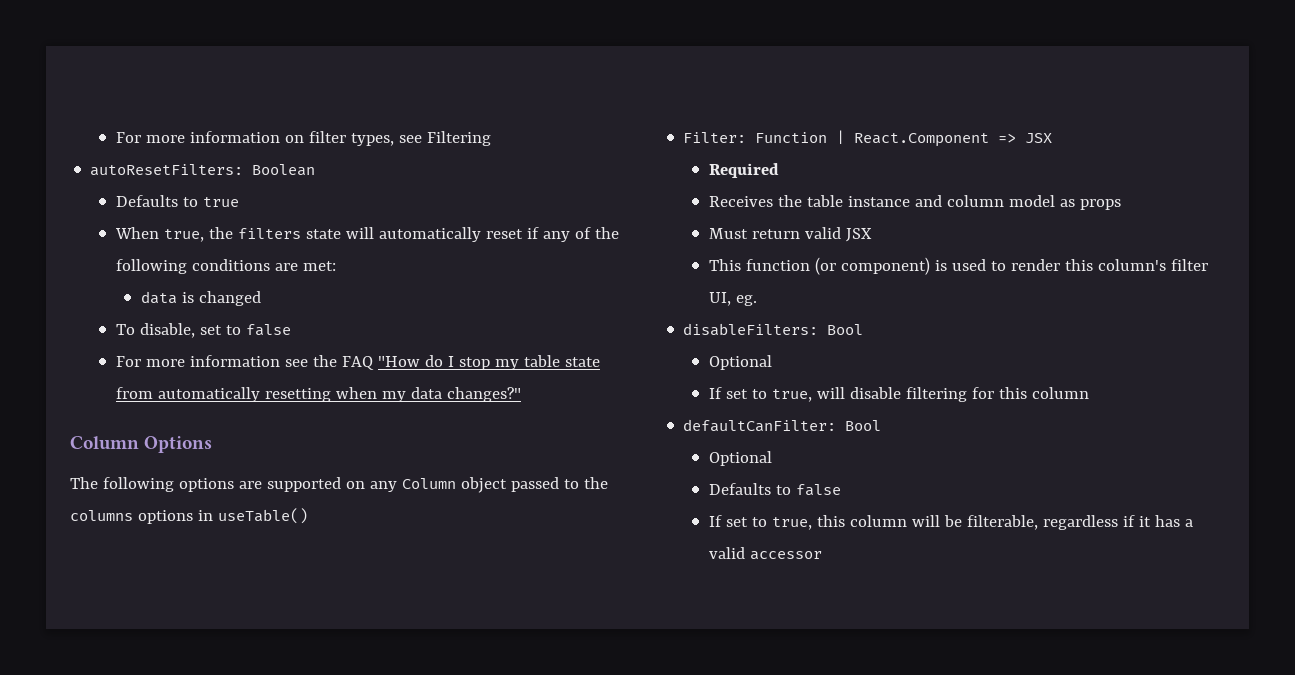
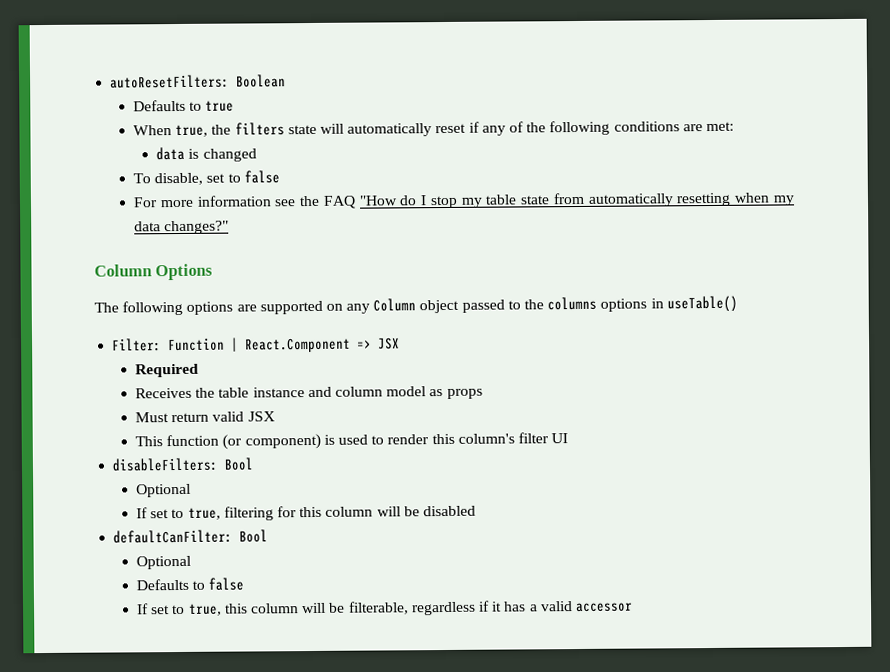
- For more information on filter types, see Filtering
- This function (or component) is used to render this column's filter UI, eg.
+ This function (or component) is used to render this column's filter UI
- If set to true, will disable filtering for this column
+ If set to true, filtering for this column will be disabled

